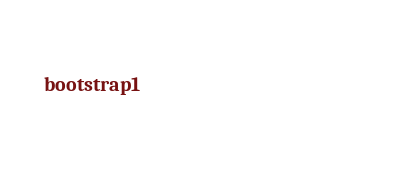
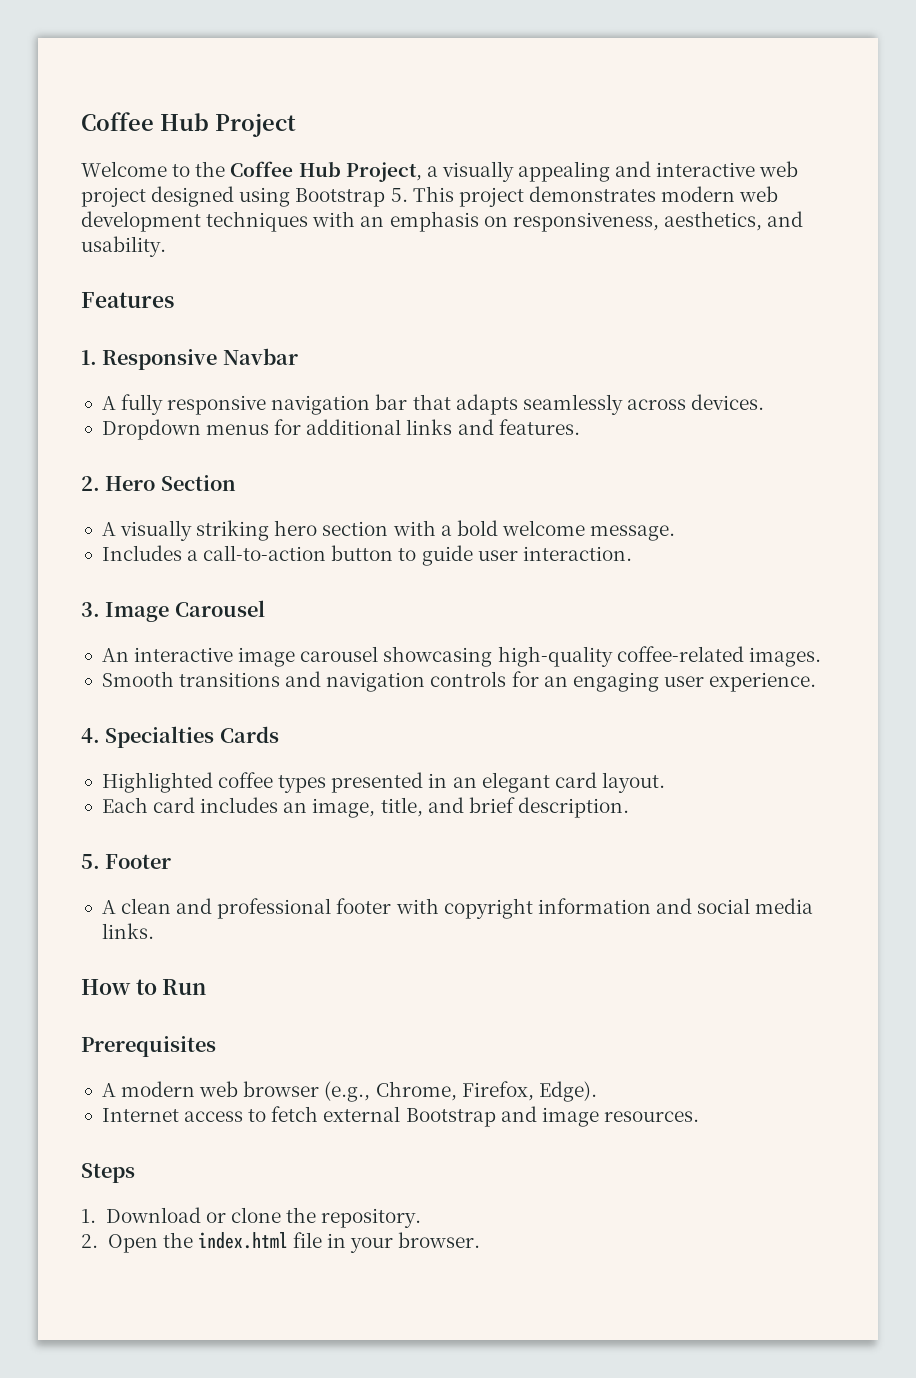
- bootstrap1
+ Coffee Hub Project
+ Welcome to the Coffee Hub Project, a visually appealing and interactive web project designed using Bootstrap 5. This project demonstrates modern web development techniques with an emphasis on responsiveness, aesthetics, and usability.
+ Features
+ 1. Responsive Navbar
+ A fully responsive navigation bar that adapts seamlessly across devices.
+ Dropdown menus for additional links and features.
+ 2. Hero Section
+ A visually striking hero section with a bold welcome message.
+ Includes a call-to-action button to guide user interaction.
+ 3. Image Carousel
+ An interactive image carousel showcasing high-quality coffee-related images.
+ Smooth transitions and navigation controls for an engaging user experience.
+ 4. Specialties Cards
+ Highlighted coffee types presented in an elegant card layout.
+ Each card includes an image, title, and brief description.
+ 5. Footer
+ A clean and professional footer with copyright information and social media links.
+ How to Run
+ Prerequisites
+ A modern web browser (e.g., Chrome, Firefox, Edge).
+ Internet access to fetch external Bootstrap and image resources.
+ Steps
+ 1. Download or clone the repository.
+ 2. Open the index.html file in your browser.

